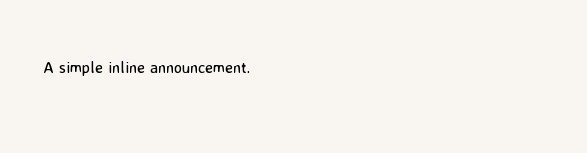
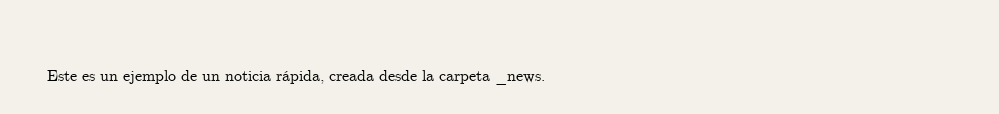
- A simple inline announcement.
+ Este es un ejemplo de un noticia rápida, creada desde la carpeta _news.

